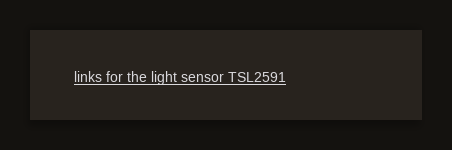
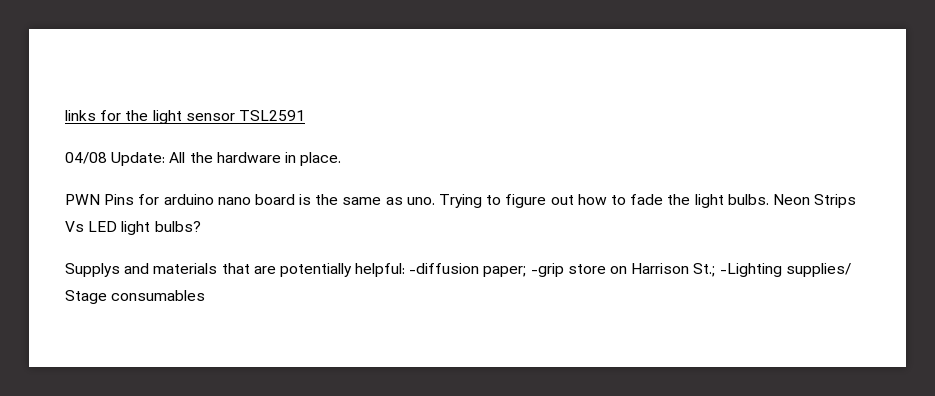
+ 04/08 Update: All the hardware in place.
+ PWN Pins for arduino nano board is the same as uno. Trying to figure out how to fade the light bulbs. Neon Strips Vs LED light bulbs?
+ Supplys and materials that are potentially helpful: -diffusion paper; -grip store on Harrison St.; -Lighting supplies/ Stage consumables

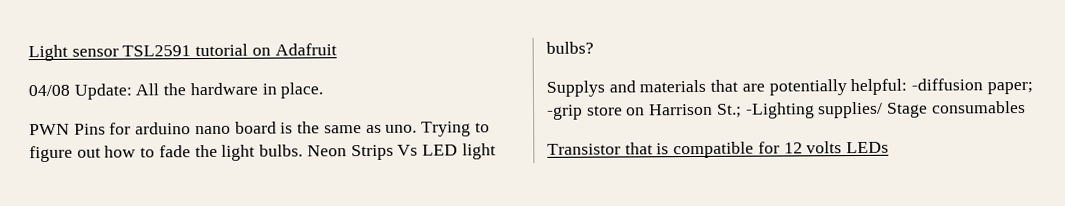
- links for the light sensor TSL2591
+ Light sensor TSL2591 tutorial on Adafruit
+ Transistor that is compatible for 12 volts LEDs

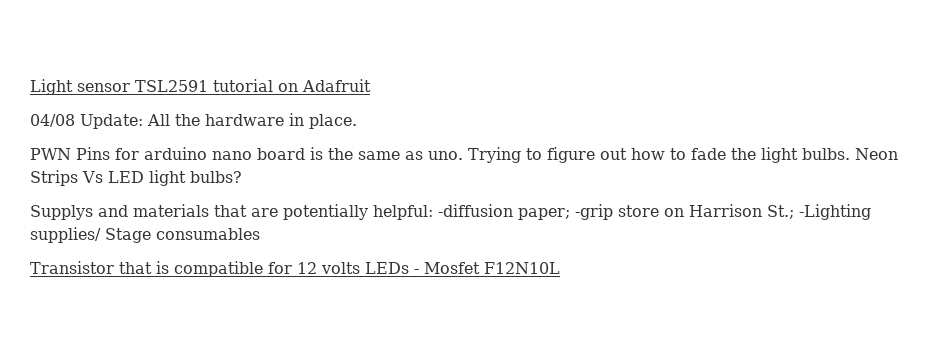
- Transistor that is compatible for 12 volts LEDs
+ Transistor that is compatible for 12 volts LEDs - Mosfet F12N10L

